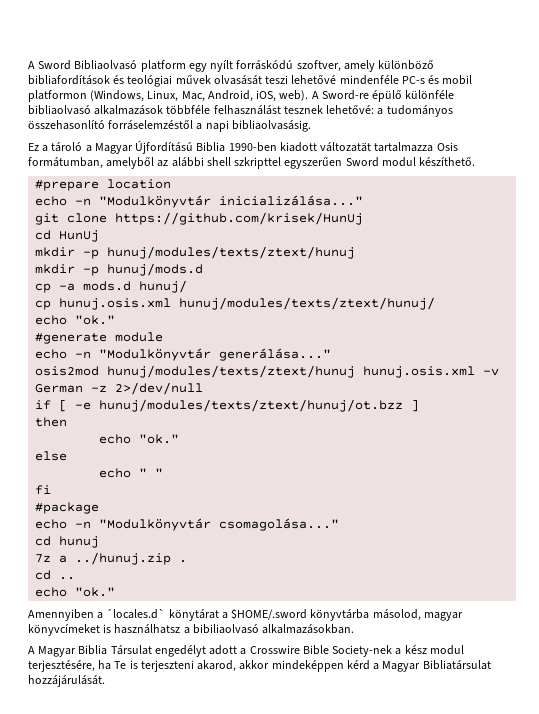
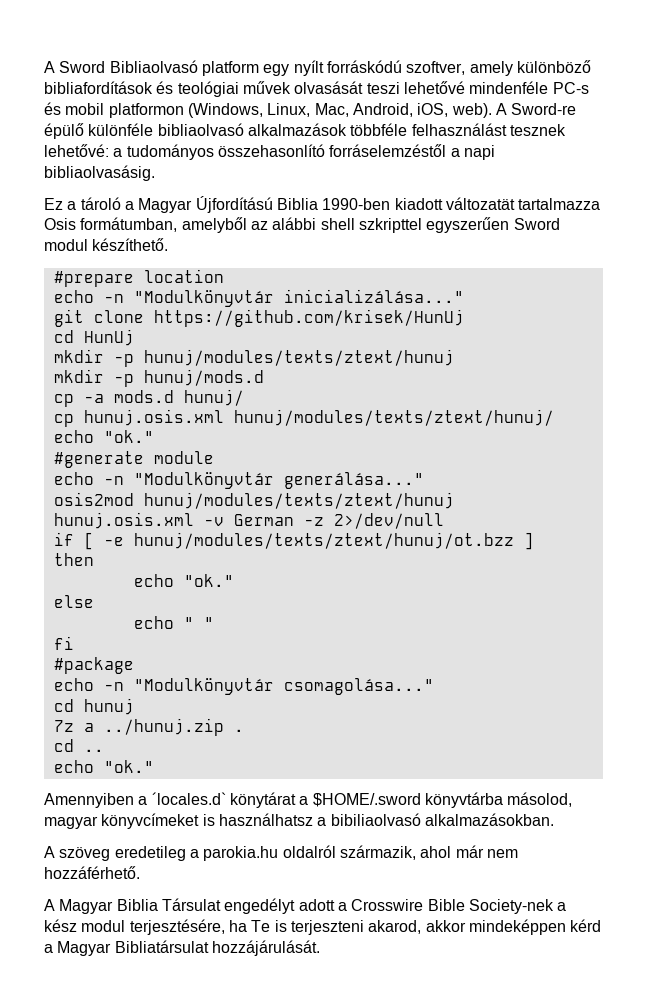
+ A szöveg eredetileg a parokia.hu oldalról származik, ahol már nem hozzáférhető.

